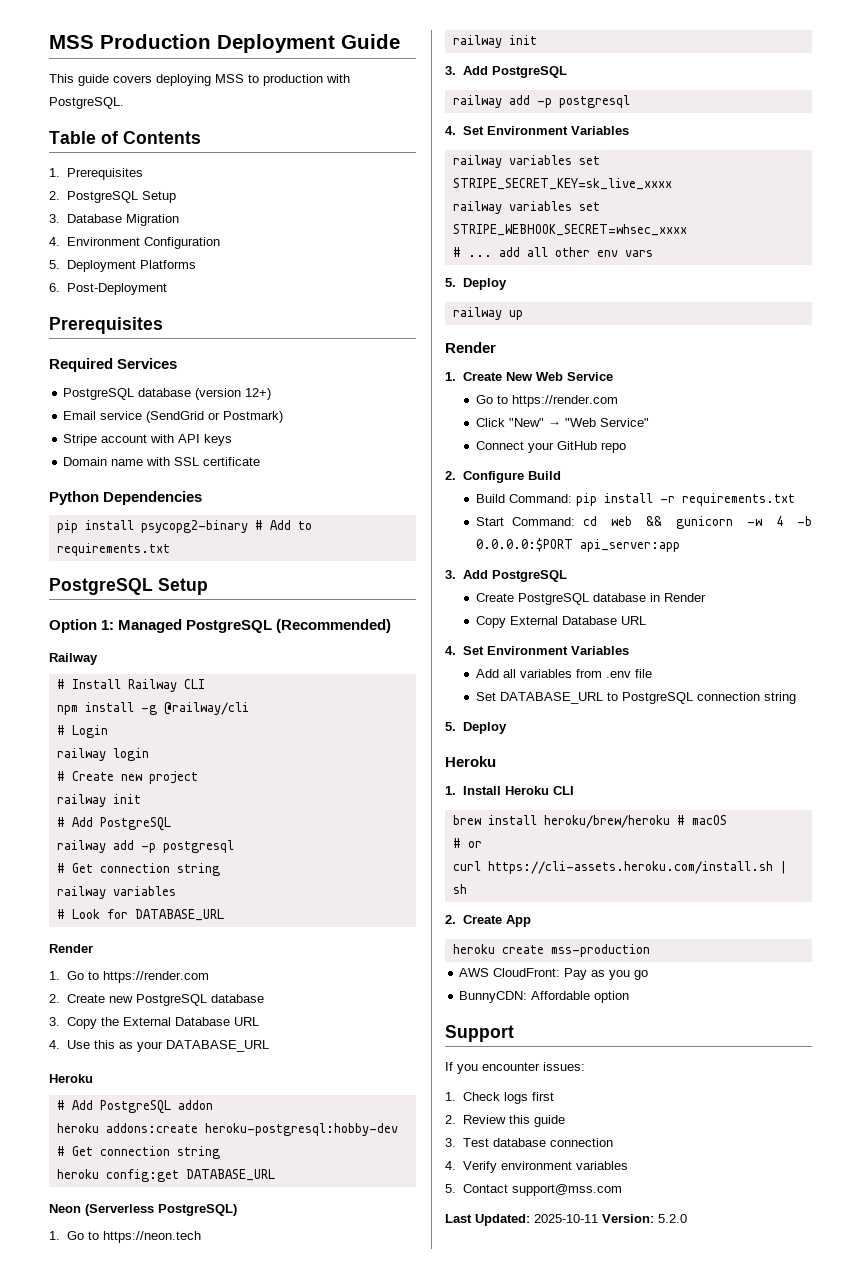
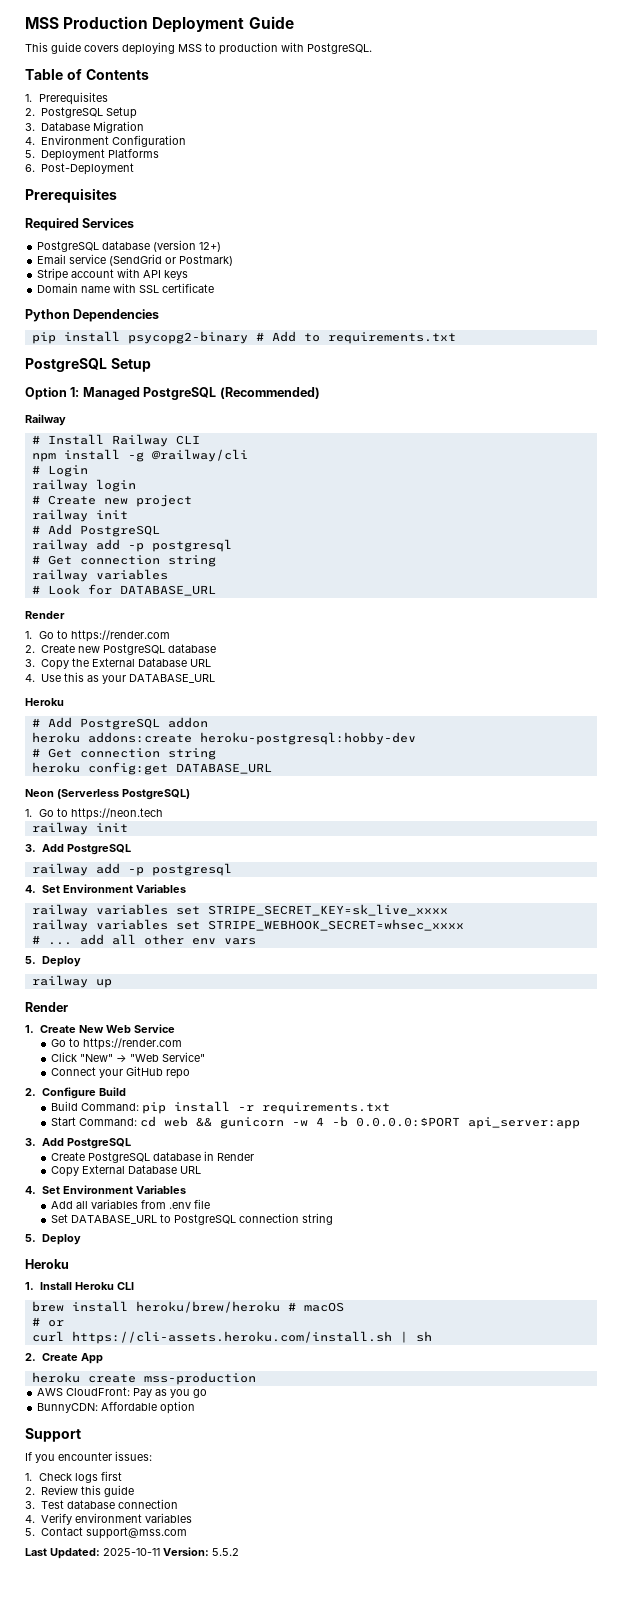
- Last Updated: 2025-10-11 Version: 5.2.0
+ Last Updated: 2025-10-11 Version: 5.5.2

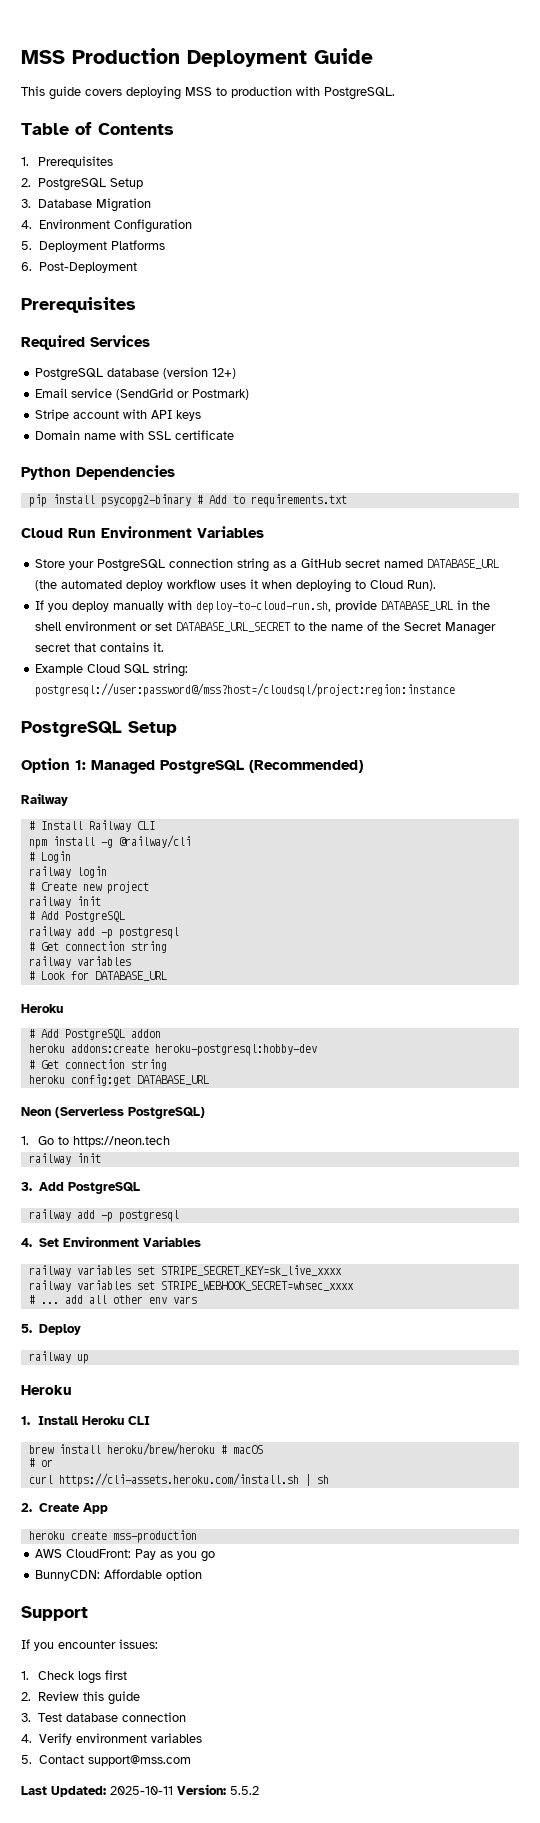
+ Cloud Run Environment Variables
+ Store your PostgreSQL connection string as a GitHub secret named DATABASE_URL (the automated deploy workflow uses it when deploying to Cloud Run).
+ If you deploy manually with deploy-to-cloud-run.sh, provide DATABASE_URL in the shell environment or set DATABASE_URL_SECRET to the name of the Secret Manager secret that contains it.
+ Example Cloud SQL string: postgresql://user:password@/mss?host=/cloudsql/project:region:instance
  # Look for DATABASE_URL
- Render
- 1. Go to https://render.com
- 2. Create new PostgreSQL database
- 3. Copy the External Database URL
- 4. Use this as your DATABASE_URL
  railway up
- Render
- 1. Create New Web Service
- Go to https://render.com
- Click "New" → "Web Service"
- Connect your GitHub repo
- 2. Configure Build
- Build Command: pip install -r requirements.txt
- Start Command: cd web && gunicorn -w 4 -b 0.0.0.0:$PORT api_server:app
- 3. Add PostgreSQL
- Create PostgreSQL database in Render
- Copy External Database URL
- 4. Set Environment Variables
- Add all variables from .env file
- Set DATABASE_URL to PostgreSQL connection string
- 5. Deploy

